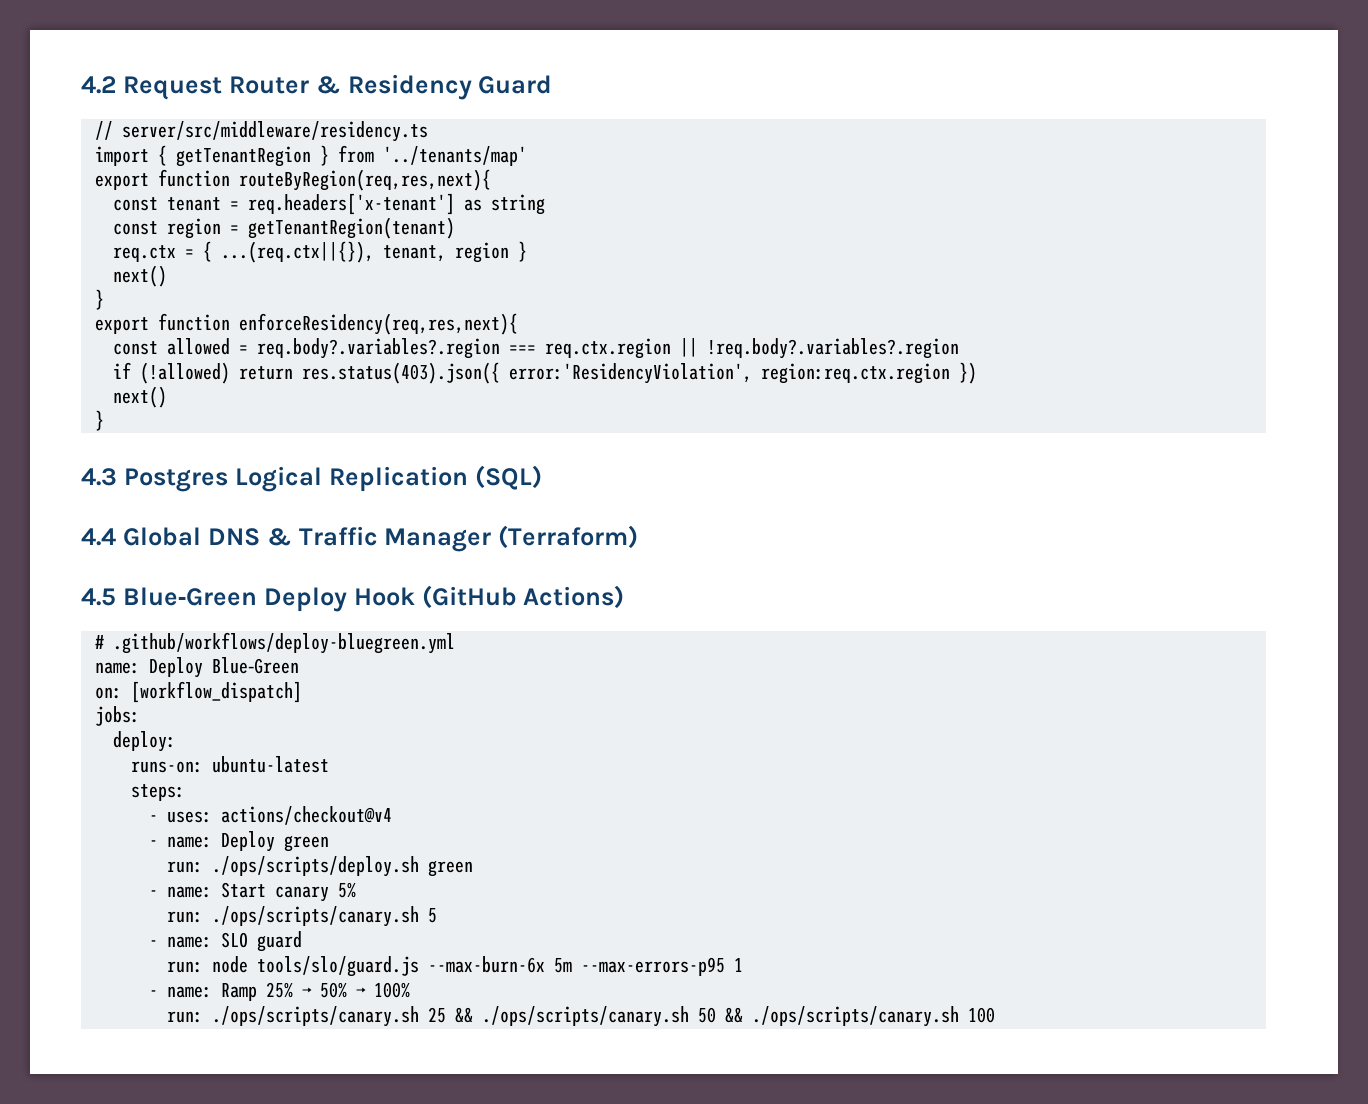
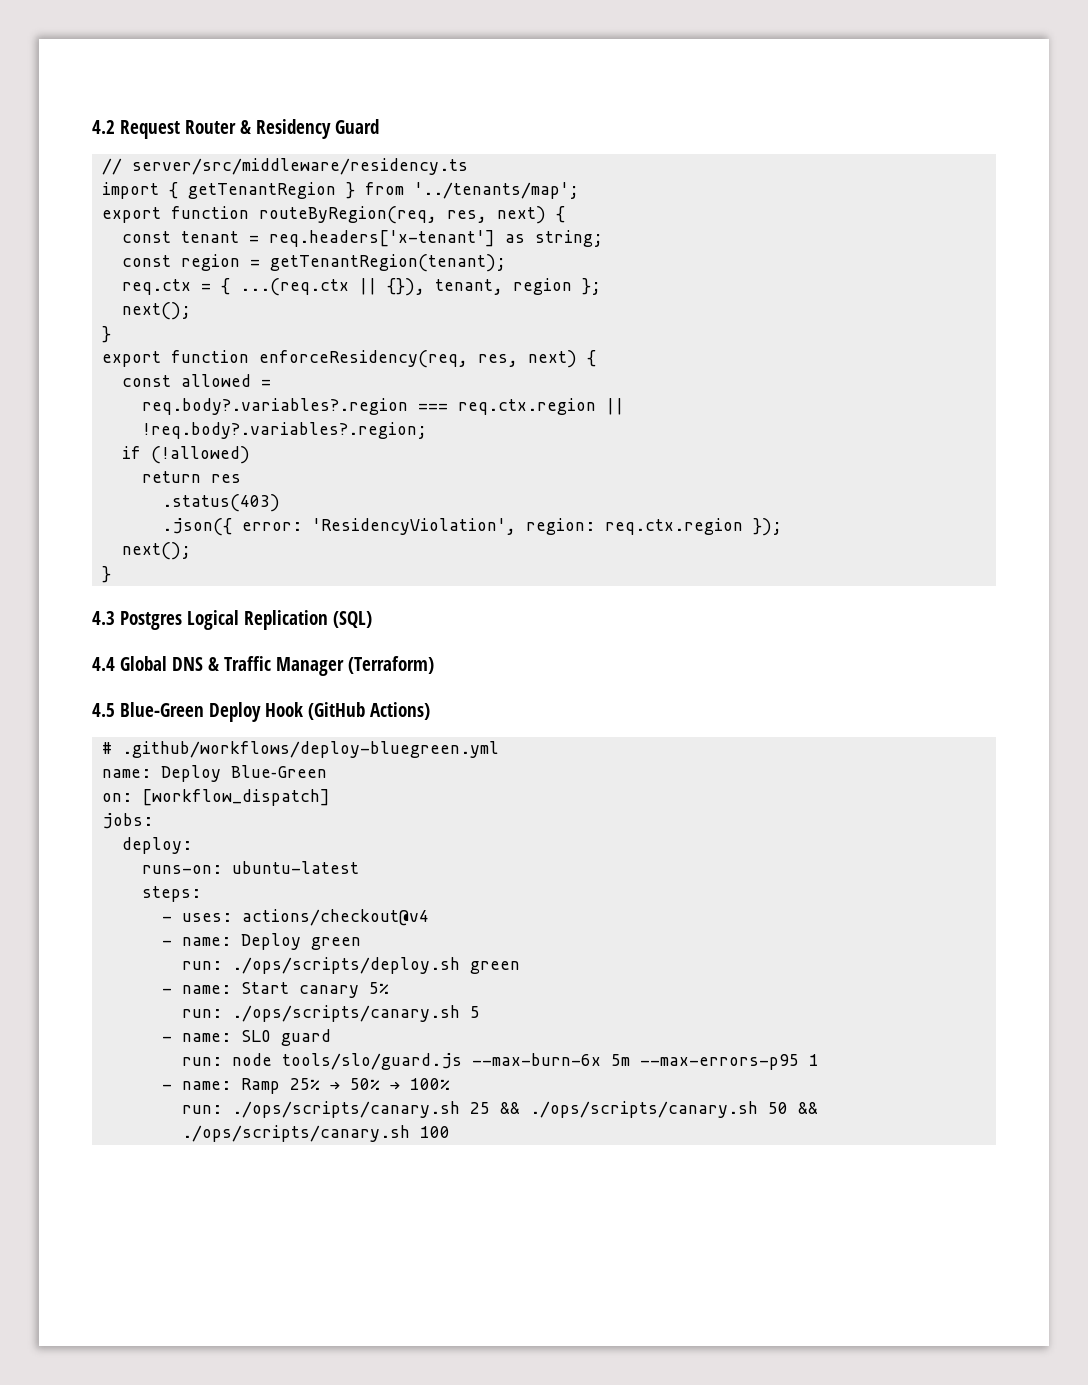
- import { getTenantRegion } from '../tenants/map'
- export function routeByRegion(req,res,next){
+ import { getTenantRegion } from '../tenants/map';
+ export function routeByRegion(req, res, next) {
- const tenant = req.headers['x-tenant'] as string
+ const tenant = req.headers['x-tenant'] as string;
- const region = getTenantRegion(tenant)
+ const region = getTenantRegion(tenant);
- req.ctx = { ...(req.ctx||{}), tenant, region }
- next()
+ req.ctx = { ...(req.ctx || {}), tenant, region };
+ next();
- export function enforceResidency(req,res,next){
+ export function enforceResidency(req, res, next) {
- const allowed = req.body?.variables?.region === req.ctx.region || !req.body?.variables?.region
+ const allowed =
+ req.body?.variables?.region === req.ctx.region ||
+ !req.body?.variables?.region;
- if (!allowed) return res.status(403).json({ error:'ResidencyViolation', region:req.ctx.region })
- next()
+ if (!allowed)
+ return res
+ .status(403)
+ .json({ error: 'ResidencyViolation', region: req.ctx.region });
+ next();

